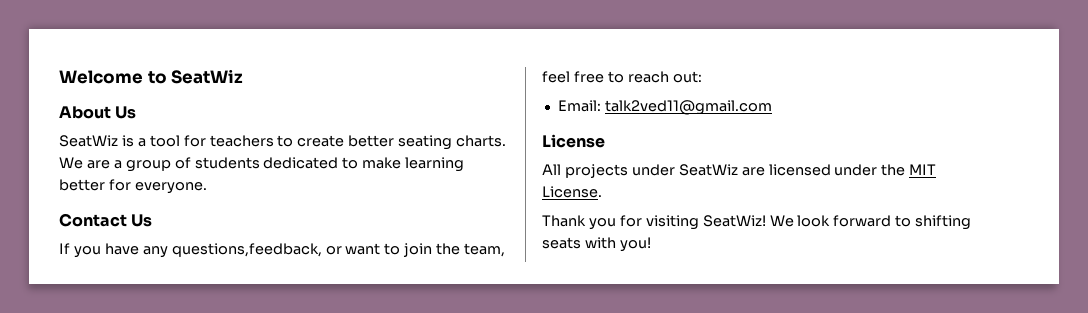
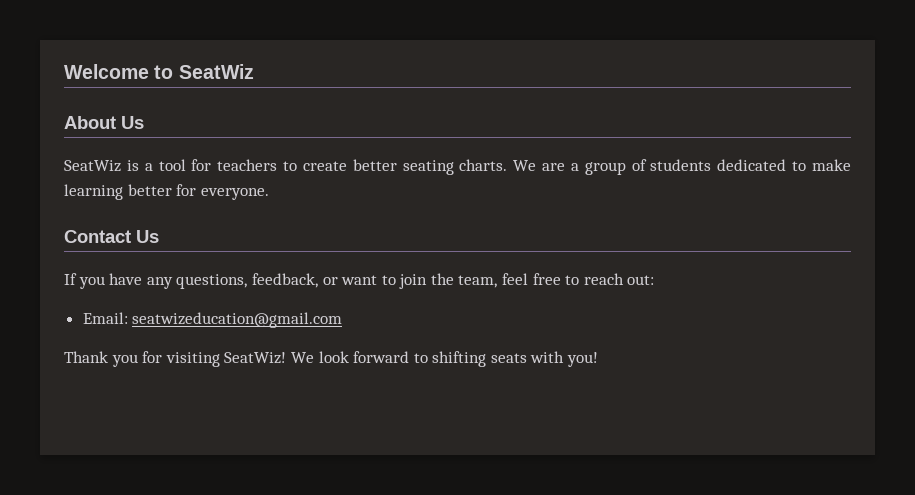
- If you have any questions,feedback, or want to join the team, feel free to reach out:
+ If you have any questions, feedback, or want to join the team, feel free to reach out:
- Email: talk2ved11@gmail.com
- License
- All projects under SeatWiz are licensed under the MIT License.
+ Email: seatwizeducation@gmail.com

